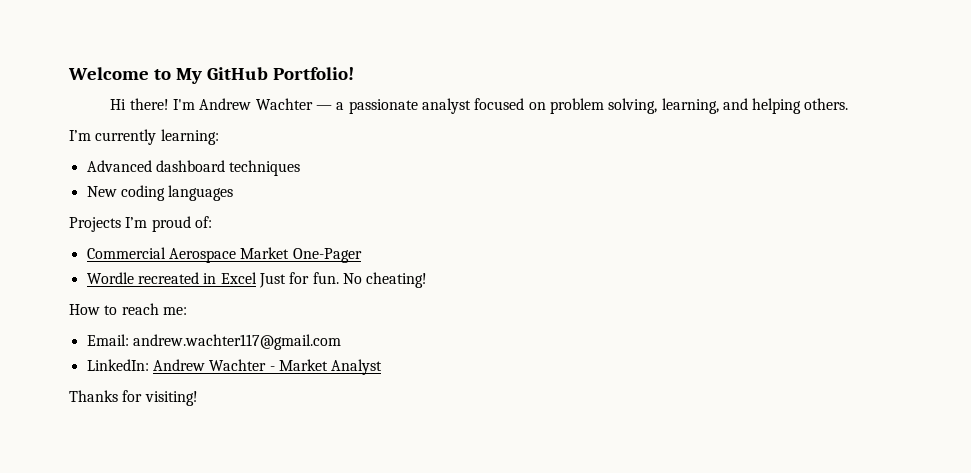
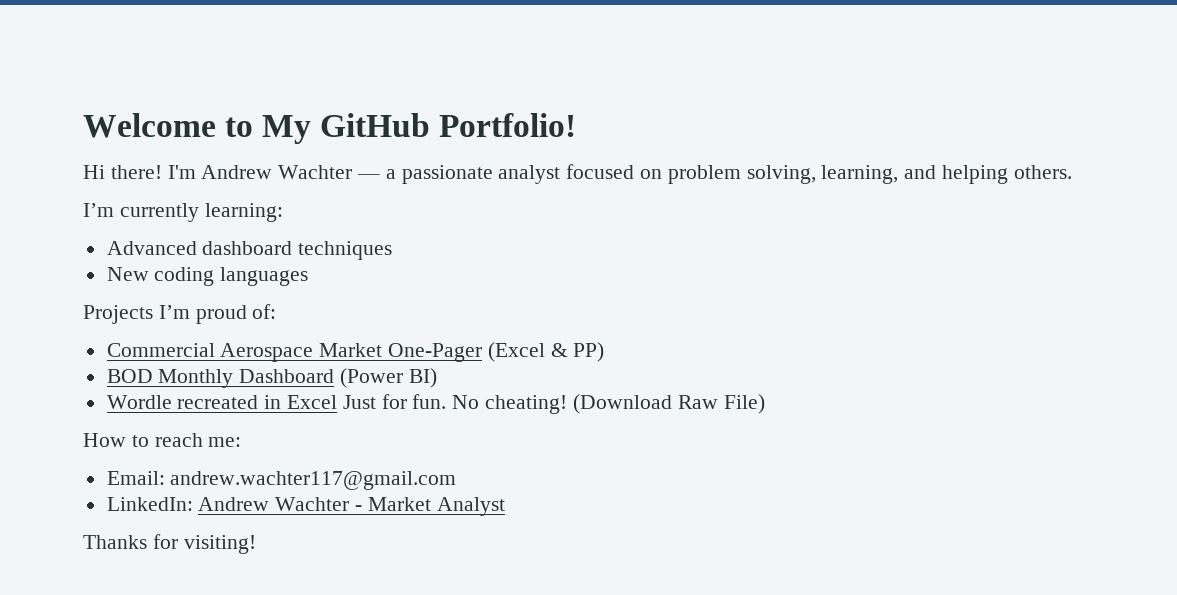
- Commercial Aerospace Market One-Pager
+ Commercial Aerospace Market One-Pager (Excel & PP)
+ BOD Monthly Dashboard (Power BI)
+ (Download Raw File)

